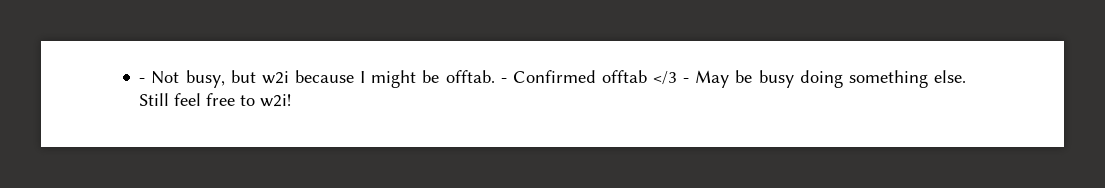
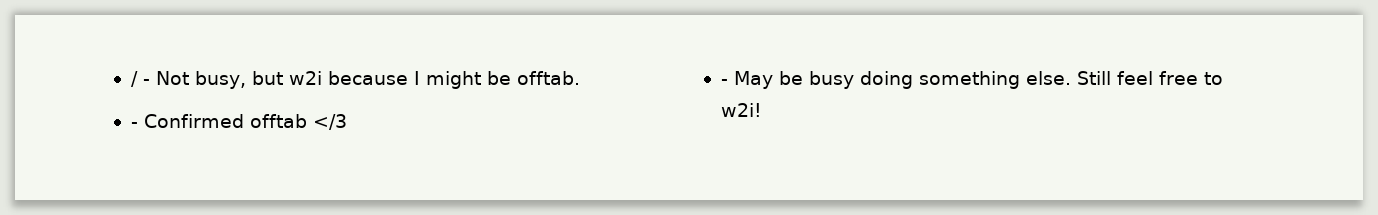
- - Not busy, but w2i because I might be offtab. - Confirmed offtab </3 - May be busy doing something else.
+ / - Not busy, but w2i because I might be offtab.
+ - Confirmed offtab </3
+ - May be busy doing something else.

